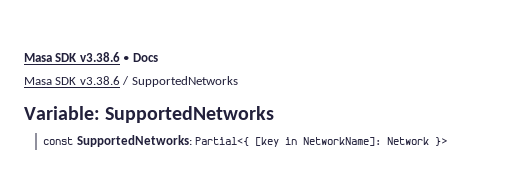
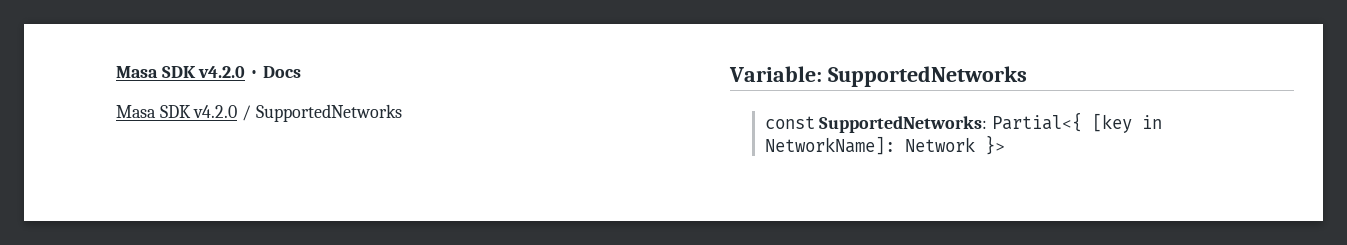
- Masa SDK v3.38.6 • Docs
+ Masa SDK v4.2.0 • Docs
- Masa SDK v3.38.6 / SupportedNetworks
+ Masa SDK v4.2.0 / SupportedNetworks

